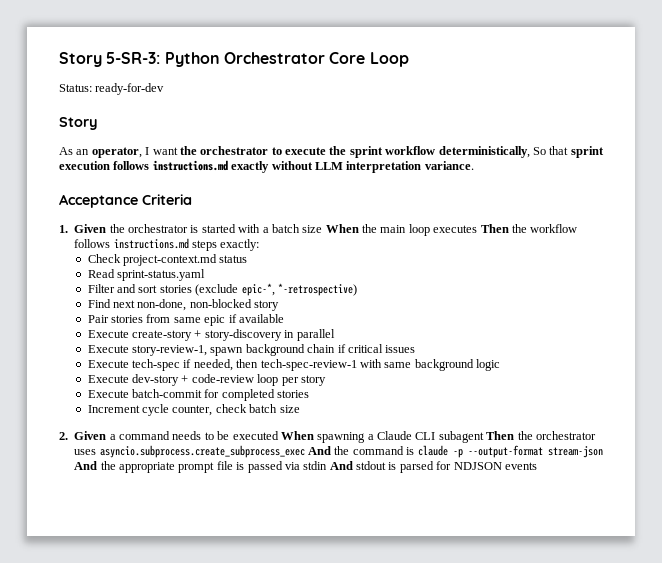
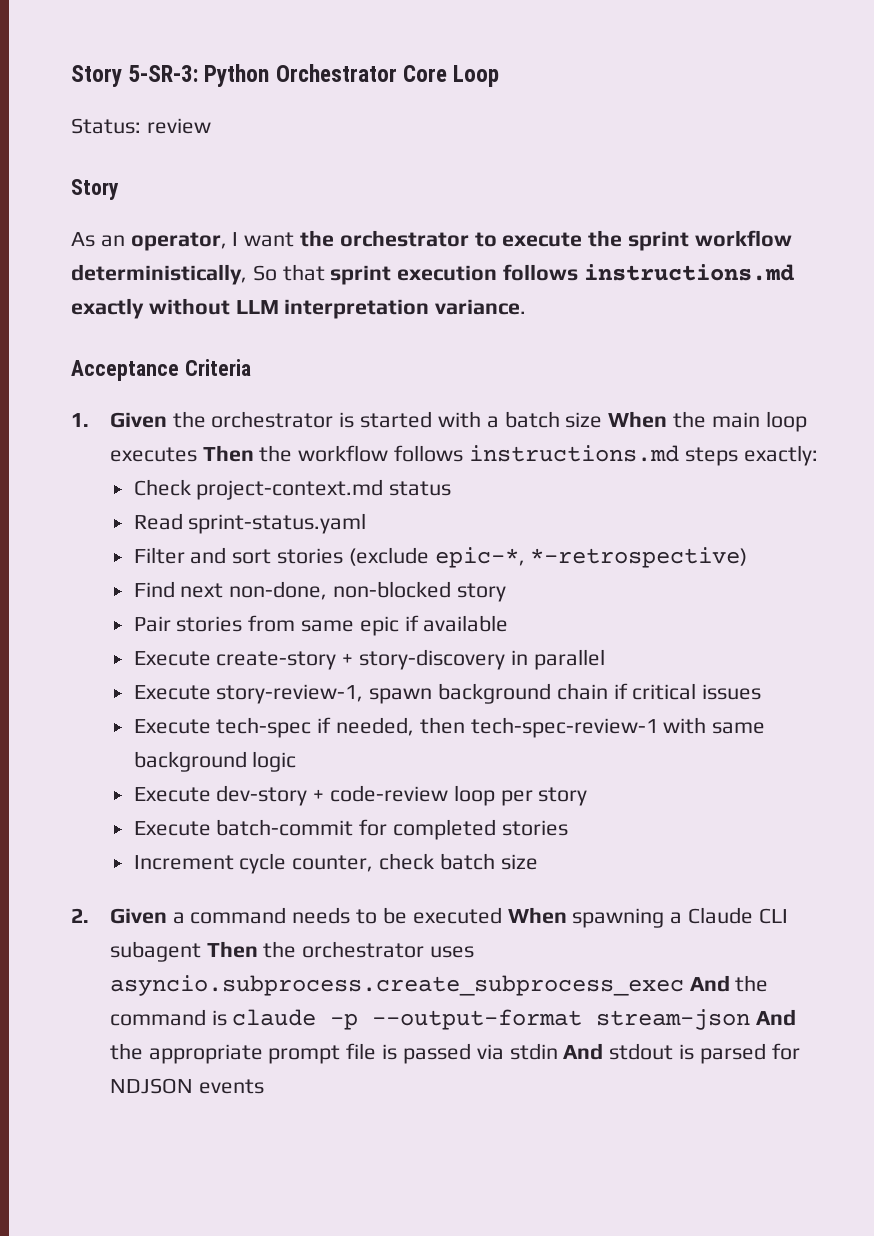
- Status: ready-for-dev
+ Status: review

